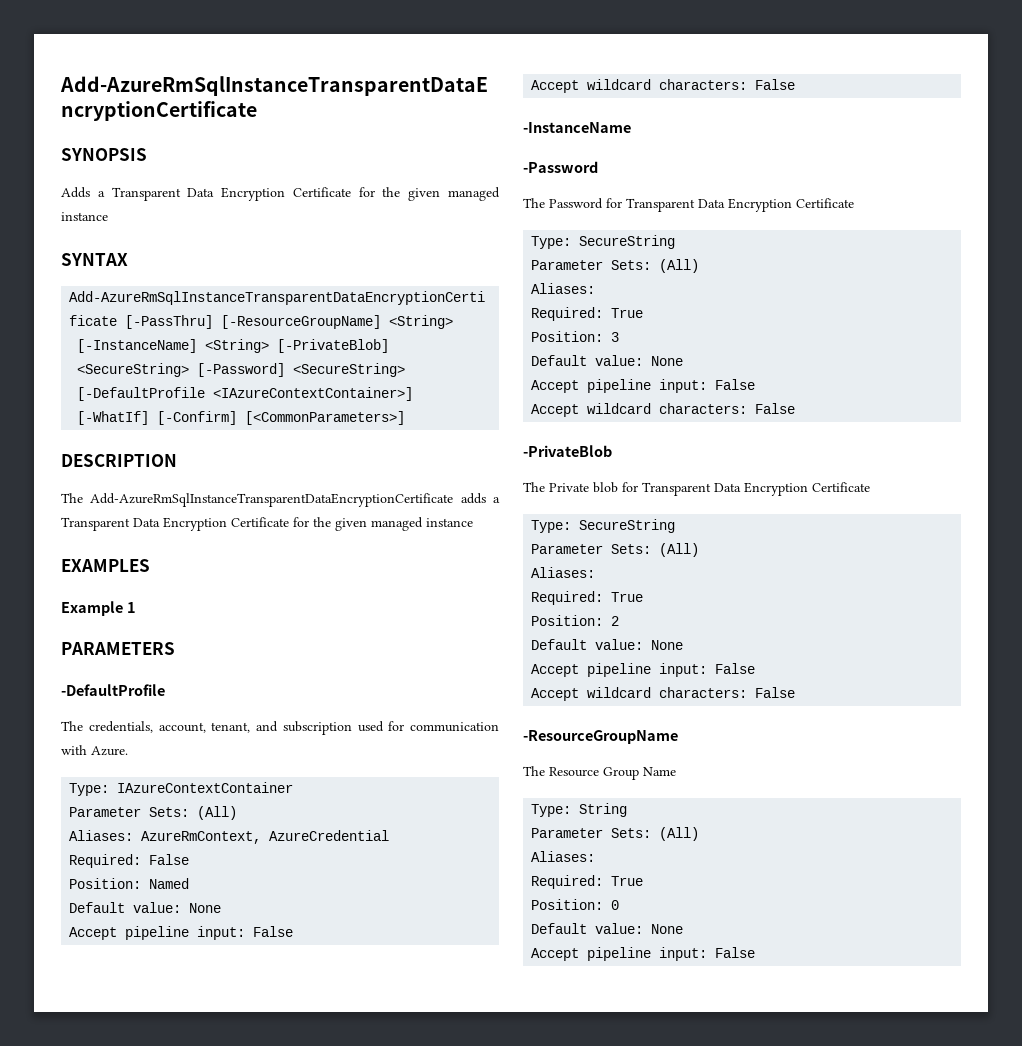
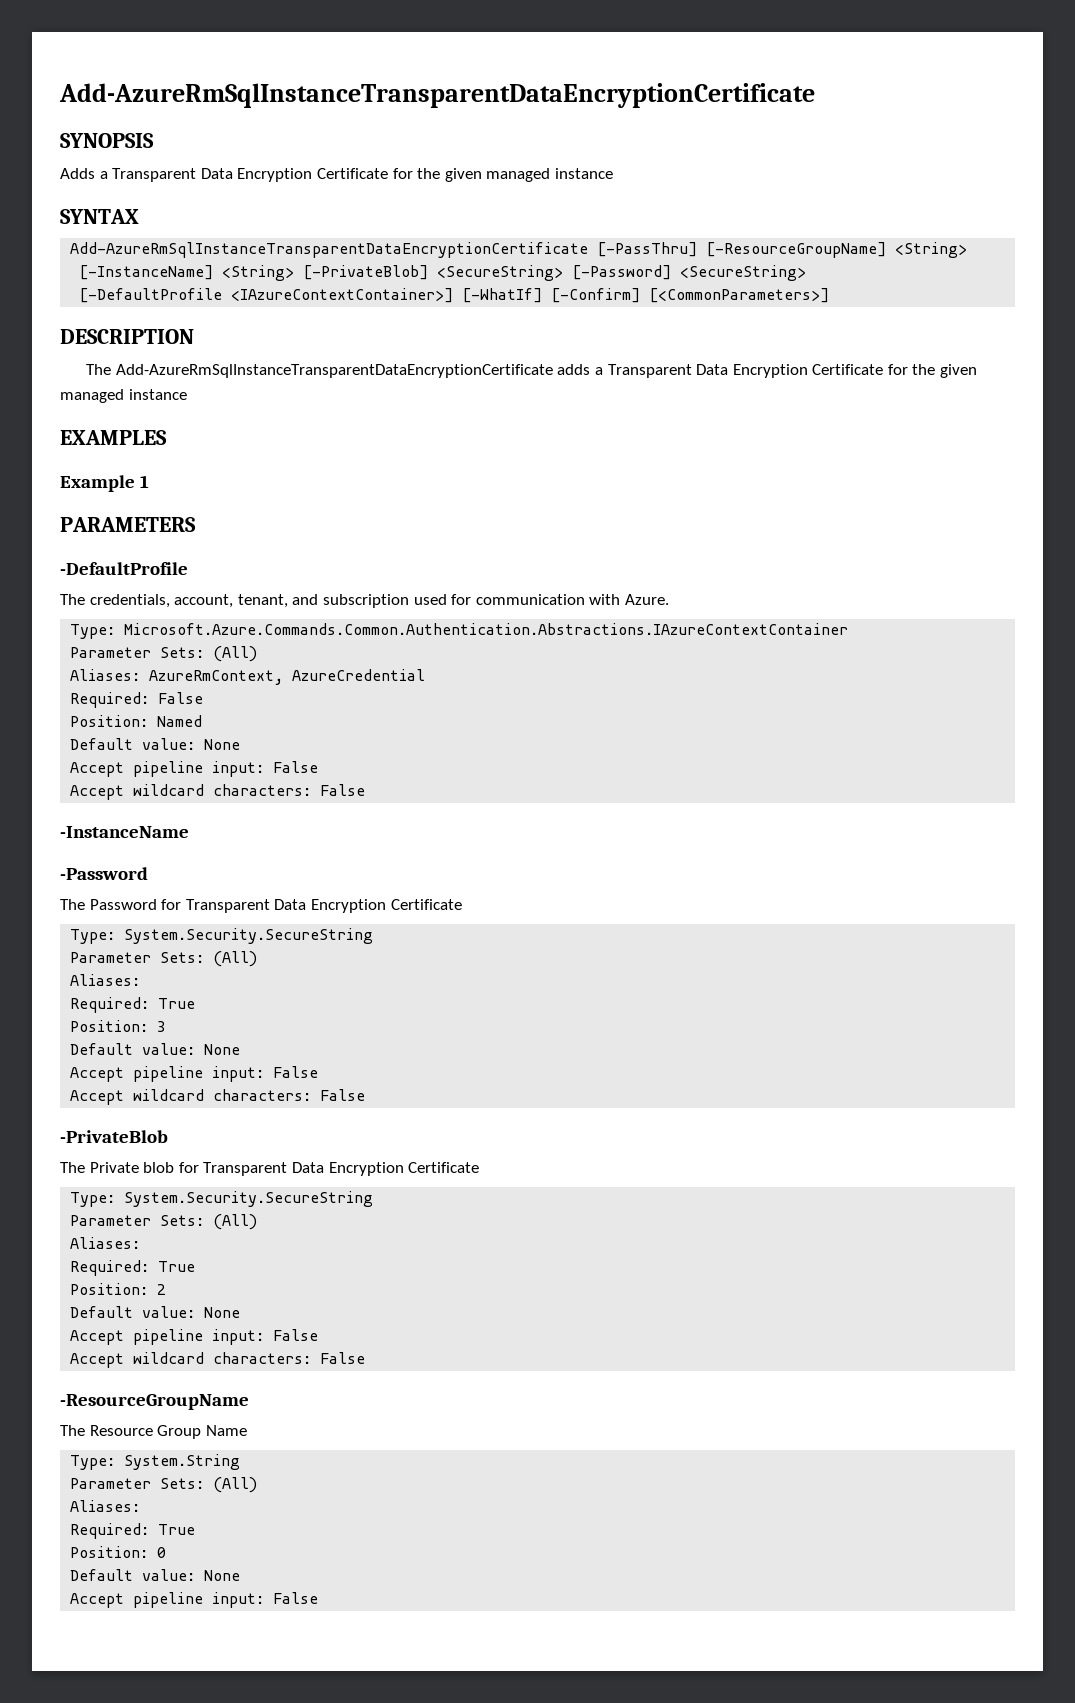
- Type: IAzureContextContainer
+ Type: Microsoft.Azure.Commands.Common.Authentication.Abstractions.IAzureContextContainer
  The Password for Transparent Data Encryption Certificate
- Type: SecureString
+ Type: System.Security.SecureString
  The Private blob for Transparent Data Encryption Certificate
- Type: SecureString
+ Type: System.Security.SecureString
- Type: String
+ Type: System.String

